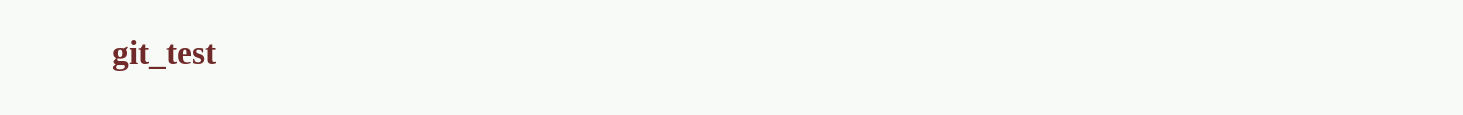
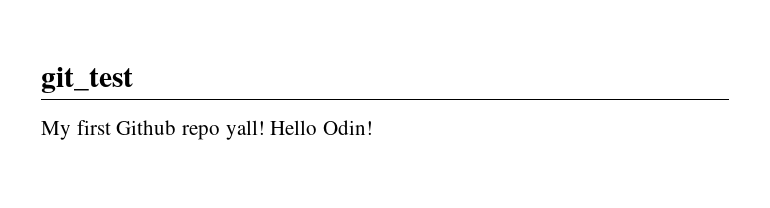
+ My first Github repo yall! Hello Odin!

